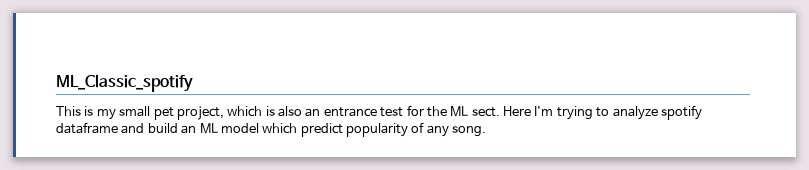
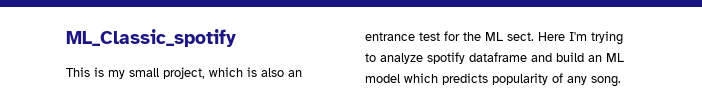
- This is my small pet project, which is also an entrance test for the ML sect. Here I'm trying to analyze spotify dataframe and build an ML model which predict popularity of any song.
+ This is my small project, which is also an entrance test for the ML sect. Here I'm trying to analyze spotify dataframe and build an ML model which predicts popularity of any song.

